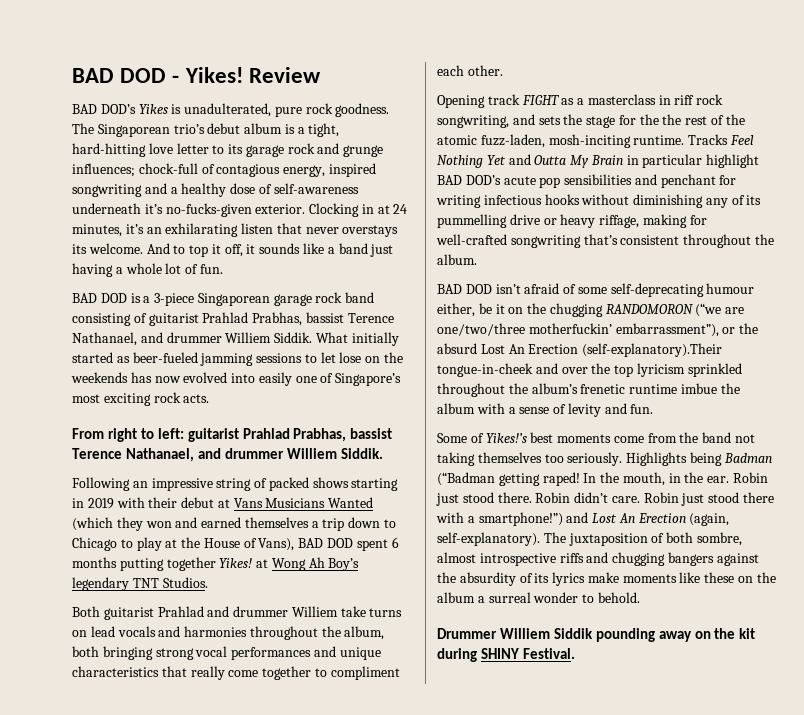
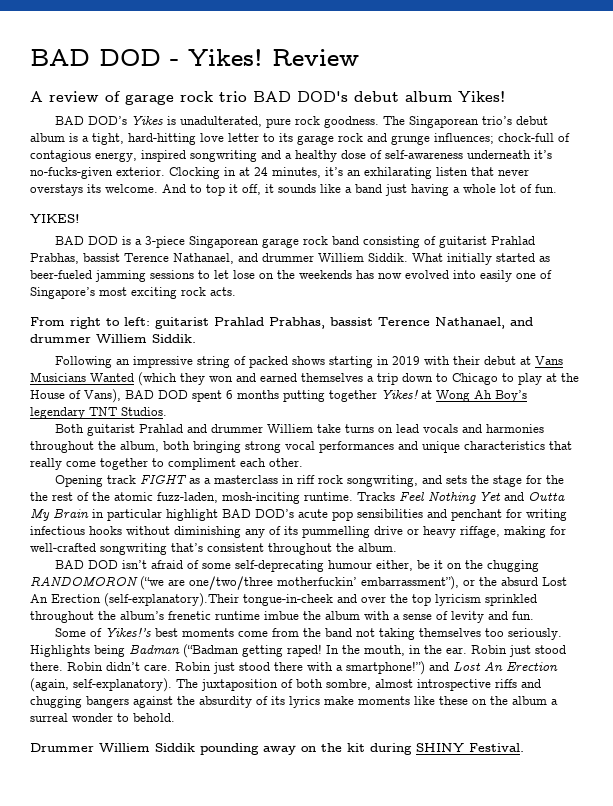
+ A review of garage rock trio BAD DOD's debut album Yikes!
+ YIKES!

